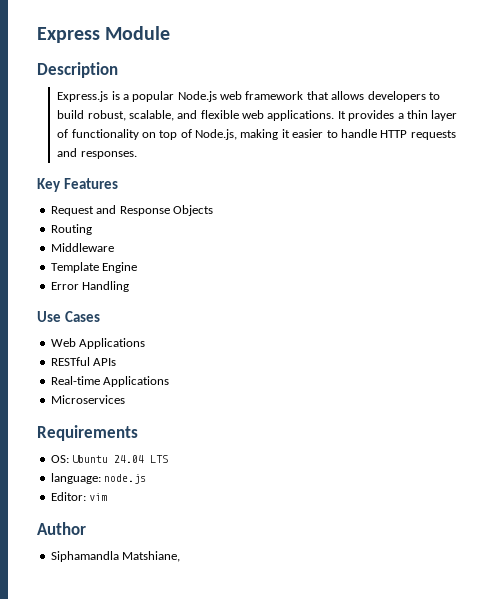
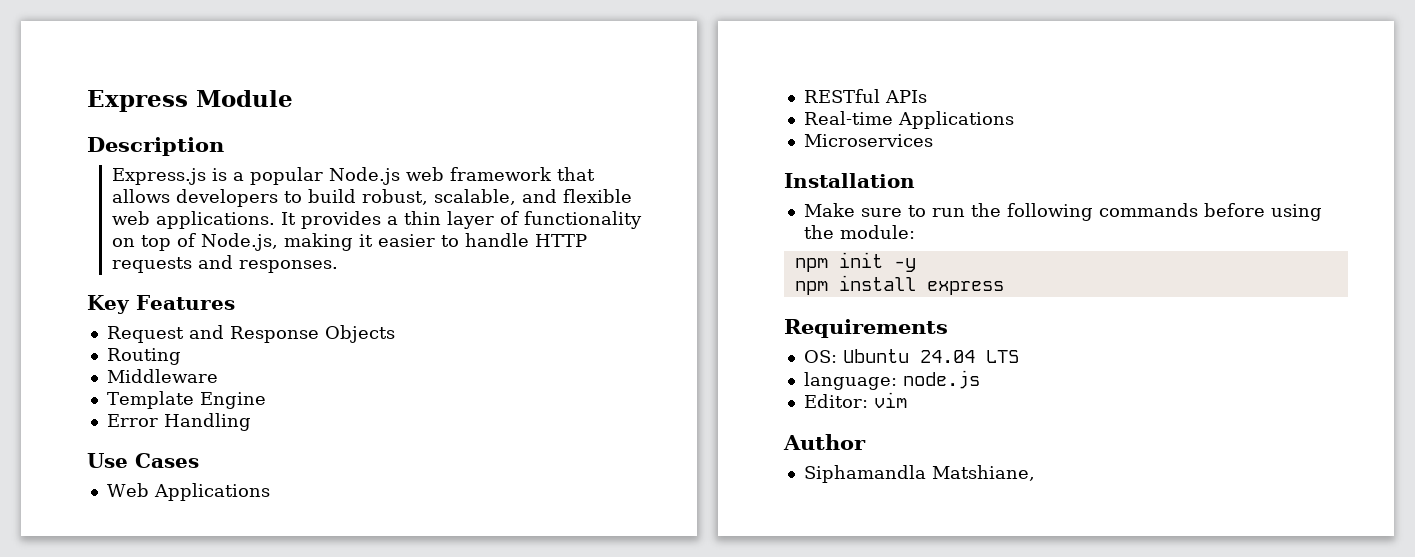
+ Installation
+ Make sure to run the following commands before using the module:
+ npm init -y
+ npm install express

